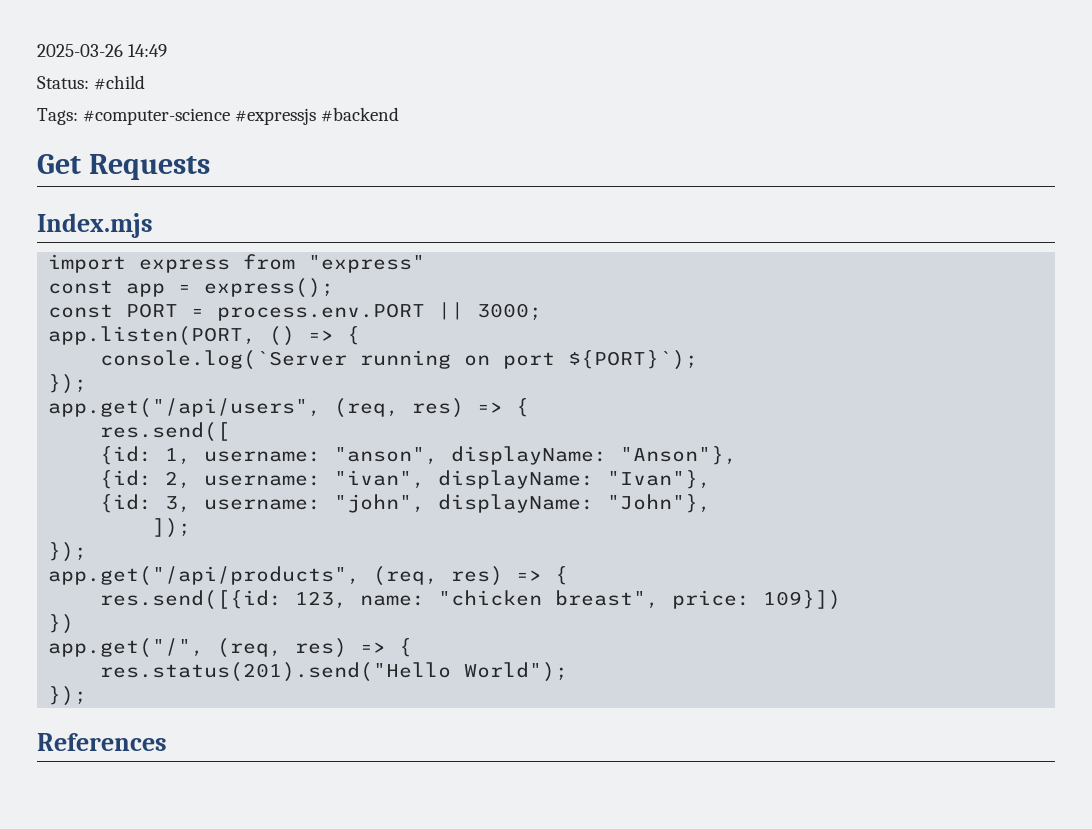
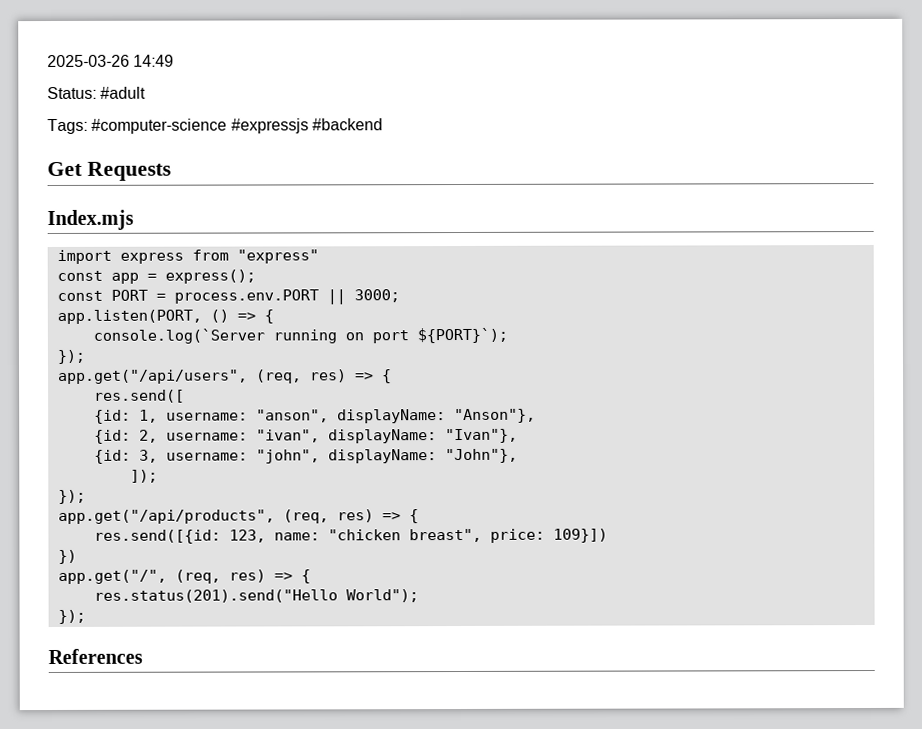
- Status: #child
+ Status: #adult

